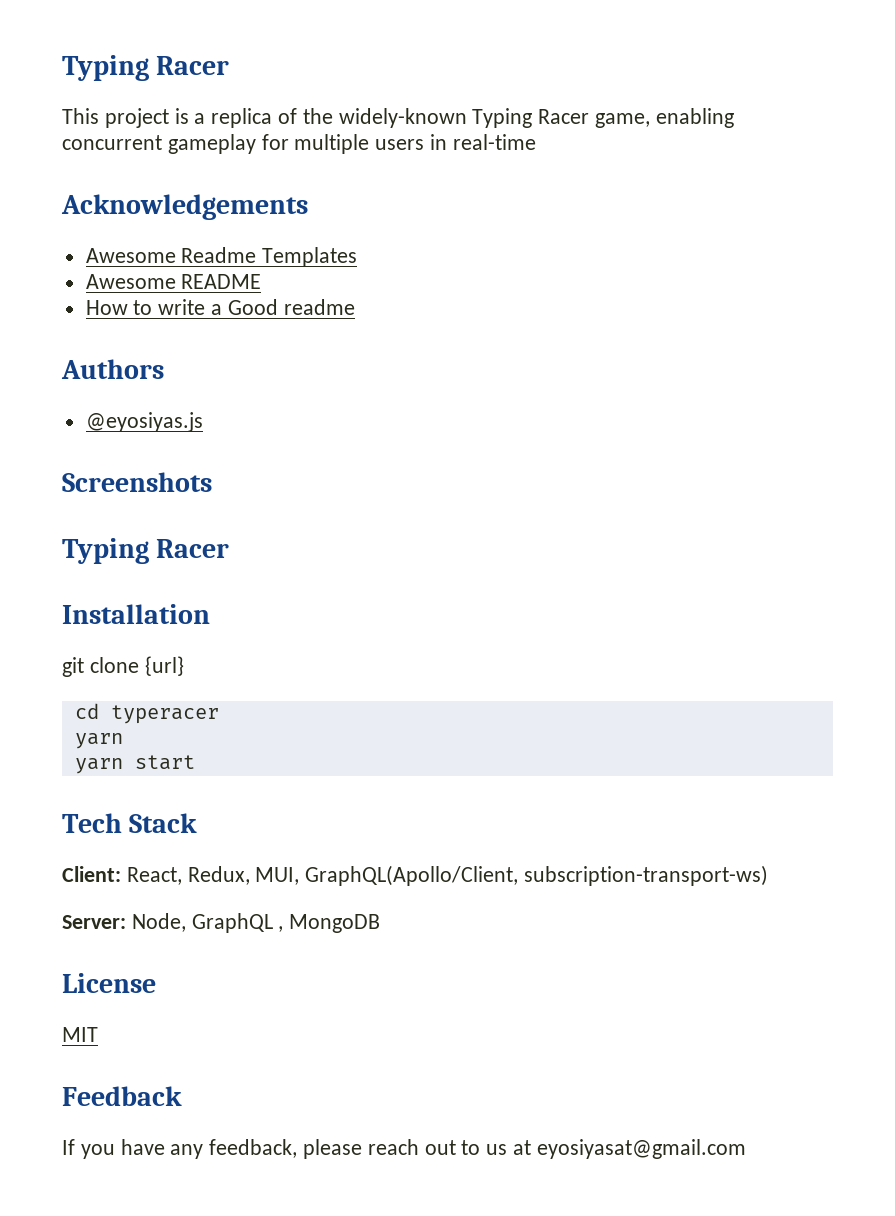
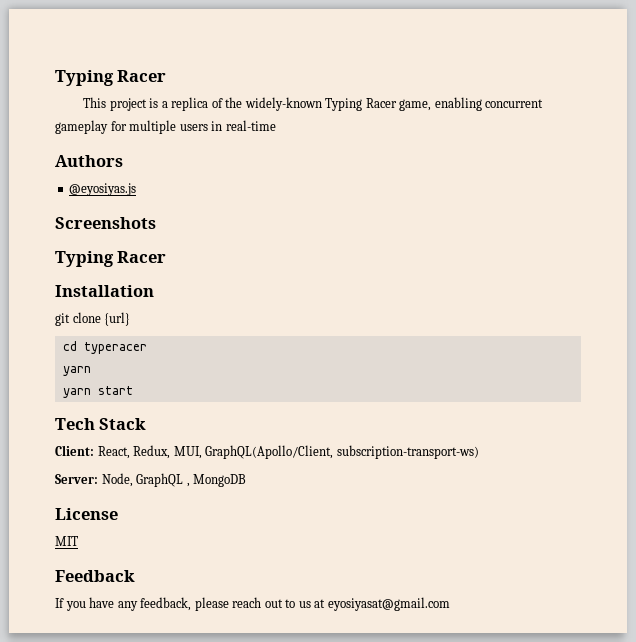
- Acknowledgements
- Awesome Readme Templates
- Awesome README
- How to write a Good readme

